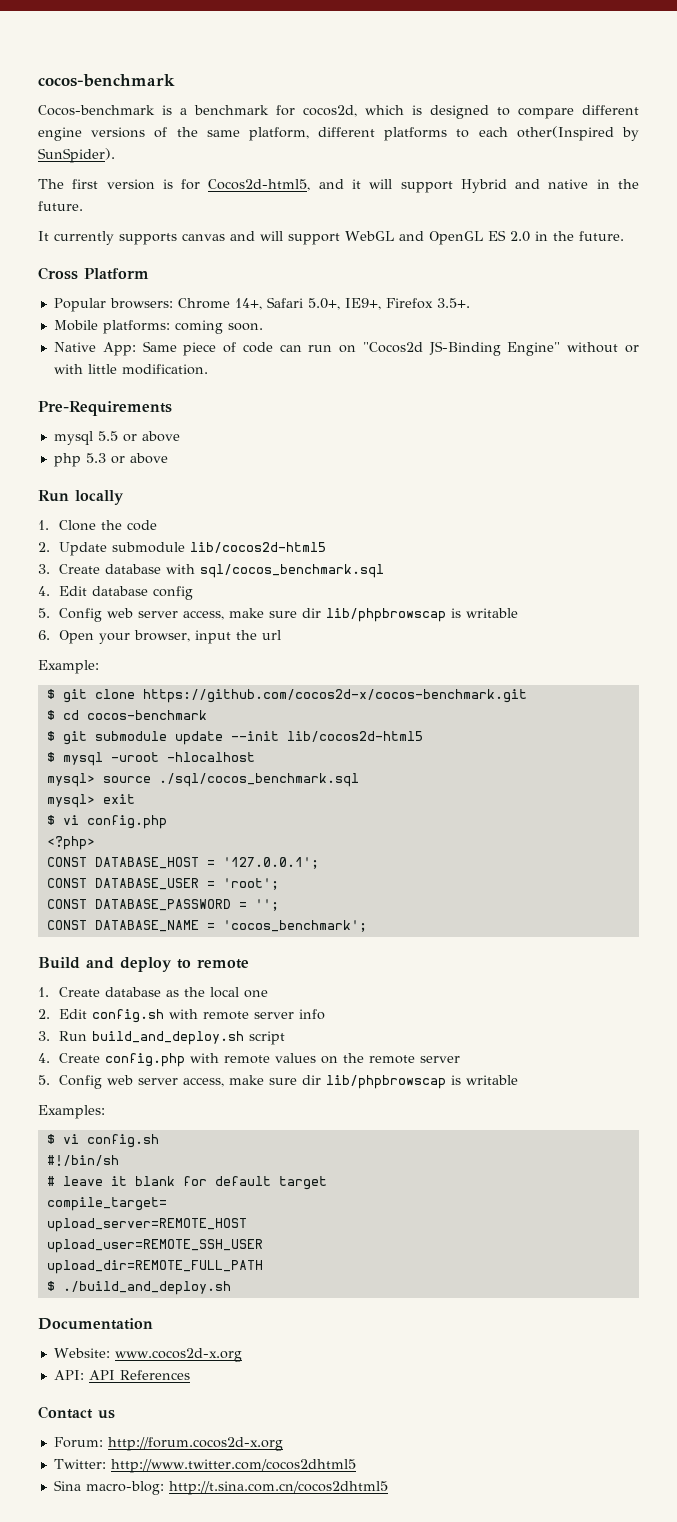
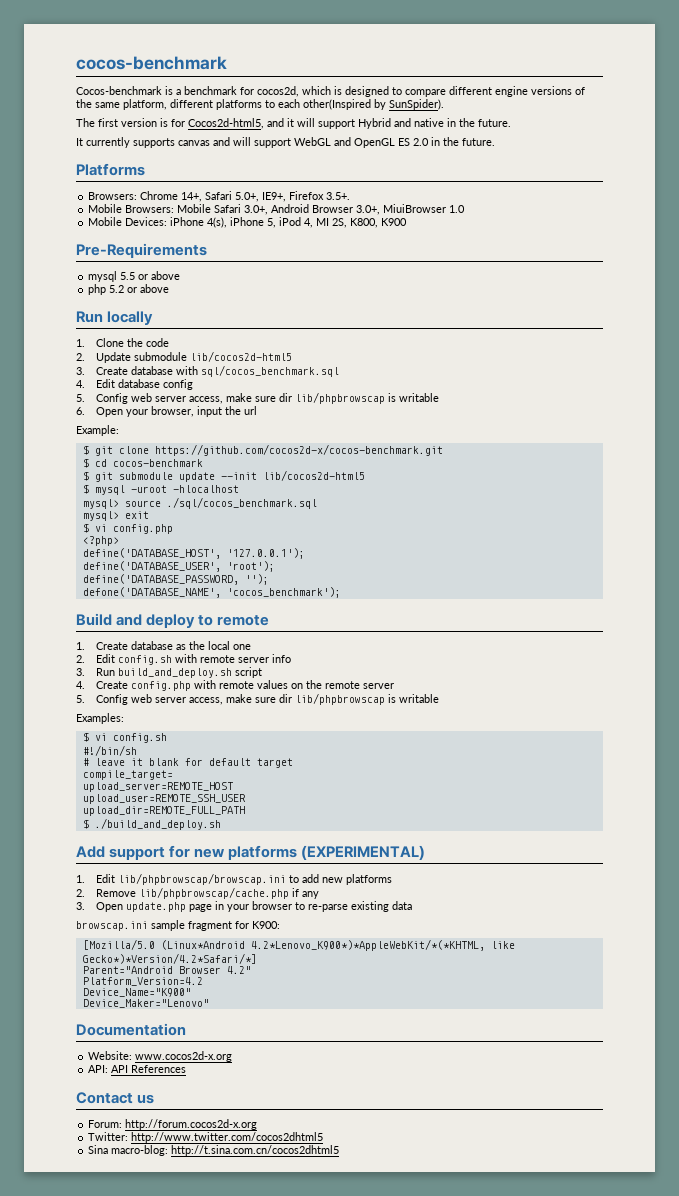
- Cross Platform
- Popular browsers: Chrome 14+, Safari 5.0+, IE9+, Firefox 3.5+.
+ Platforms
+ Browsers: Chrome 14+, Safari 5.0+, IE9+, Firefox 3.5+.
- Mobile platforms: coming soon.
- Native App: Same piece of code can run on "Cocos2d JS-Binding Engine" without or with little modification.
+ Mobile Browsers: Mobile Safari 3.0+, Android Browser 3.0+, MiuiBrowser 1.0
+ Mobile Devices: iPhone 4(s), iPhone 5, iPod 4, MI 2S, K800, K900
- php 5.3 or above
+ php 5.2 or above
- CONST DATABASE_HOST = '127.0.0.1';
- CONST DATABASE_USER = 'root';
- CONST DATABASE_PASSWORD = '';
- CONST DATABASE_NAME = 'cocos_benchmark';
+ define('DATABASE_HOST', '127.0.0.1');
+ define('DATABASE_USER', 'root');
+ define('DATABASE_PASSWORD, '');
+ defone('DATABASE_NAME', 'cocos_benchmark');
+ Add support for new platforms (EXPERIMENTAL)
+ 1. Edit lib/phpbrowscap/browscap.ini to add new platforms
+ 2. Remove lib/phpbrowscap/cache.php if any
+ 3. Open update.php page in your browser to re-parse existing data
+ browscap.ini sample fragment for K900:
+ [Mozilla/5.0 (Linux*Android 4.2*Lenovo_K900*)*AppleWebKit/*(*KHTML, like Gecko*)*Version/4.2*Safari/*]
+ Parent="Android Browser 4.2"
+ Platform_Version=4.2
+ Device_Name="K900"
+ Device_Maker="Lenovo"

